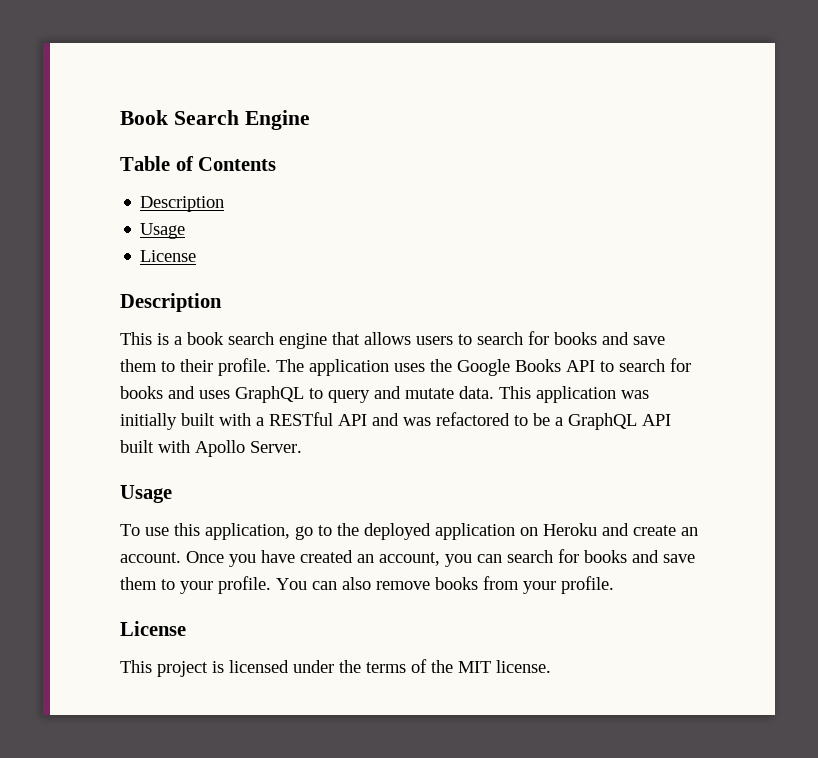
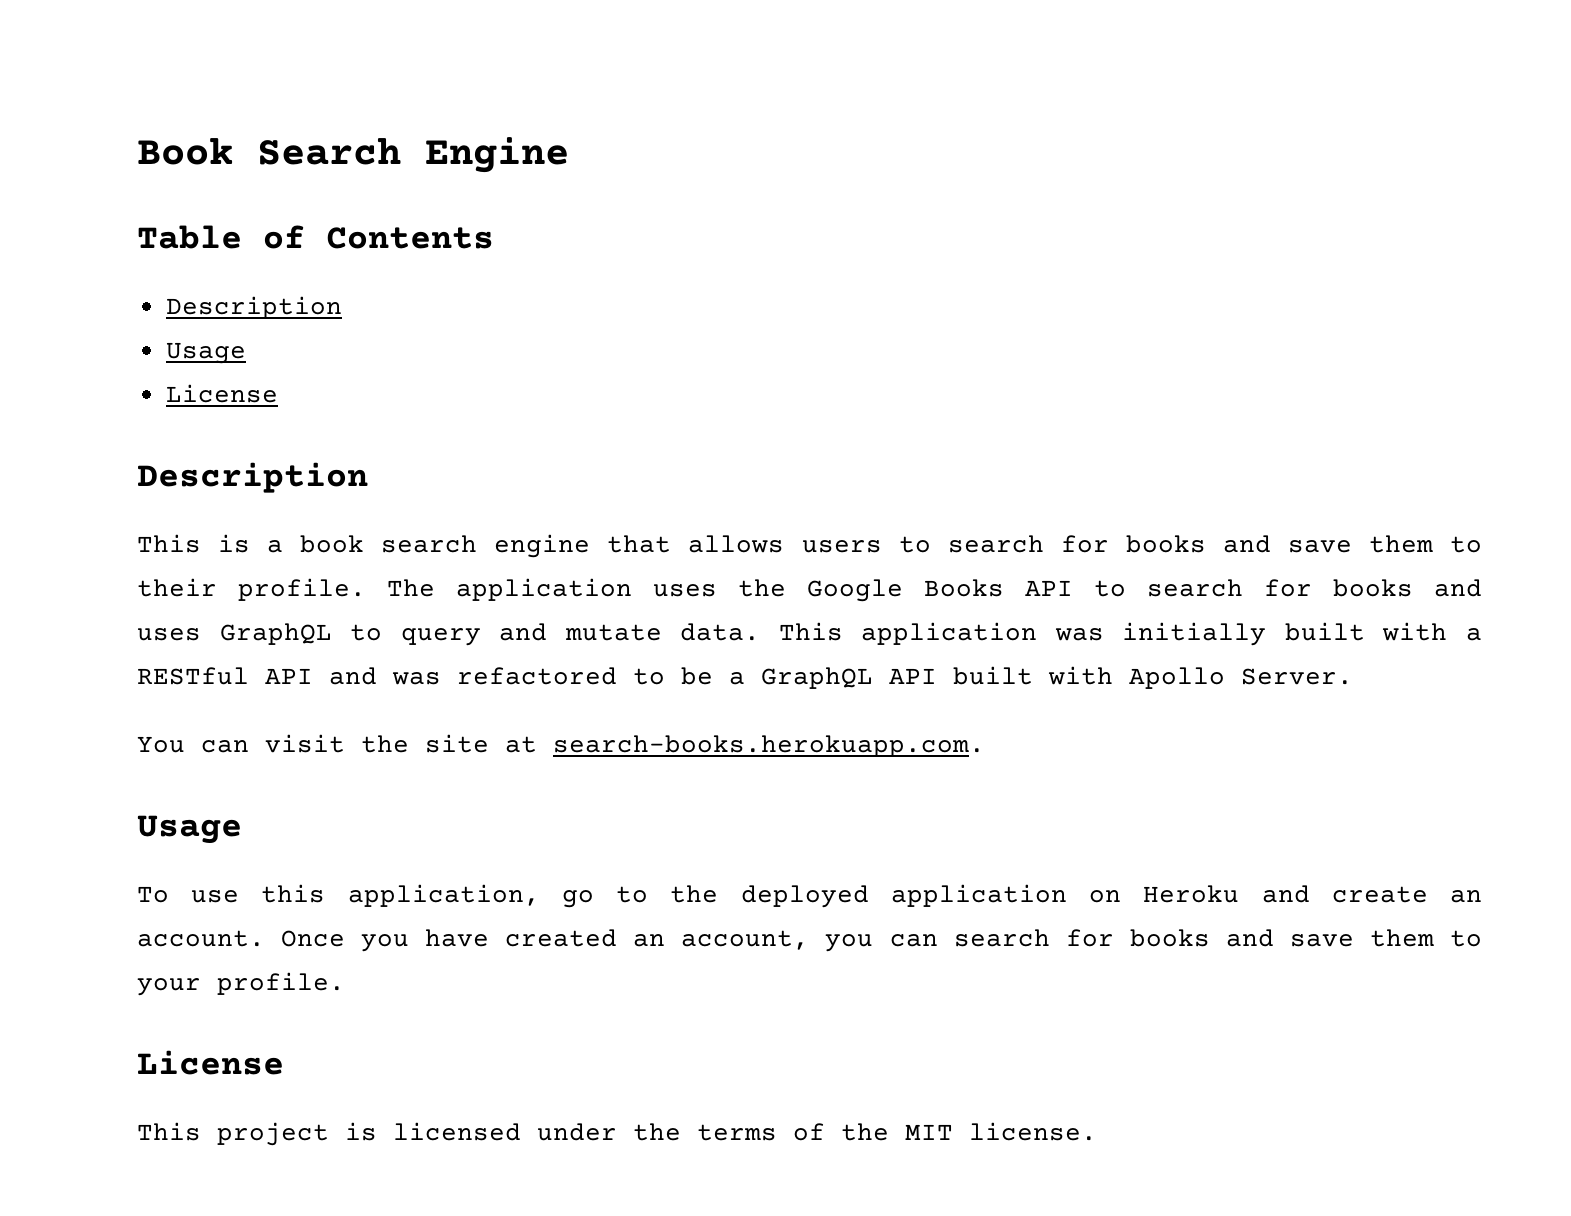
+ You can visit the site at search-books.herokuapp.com.
- You can also remove books from your profile.

